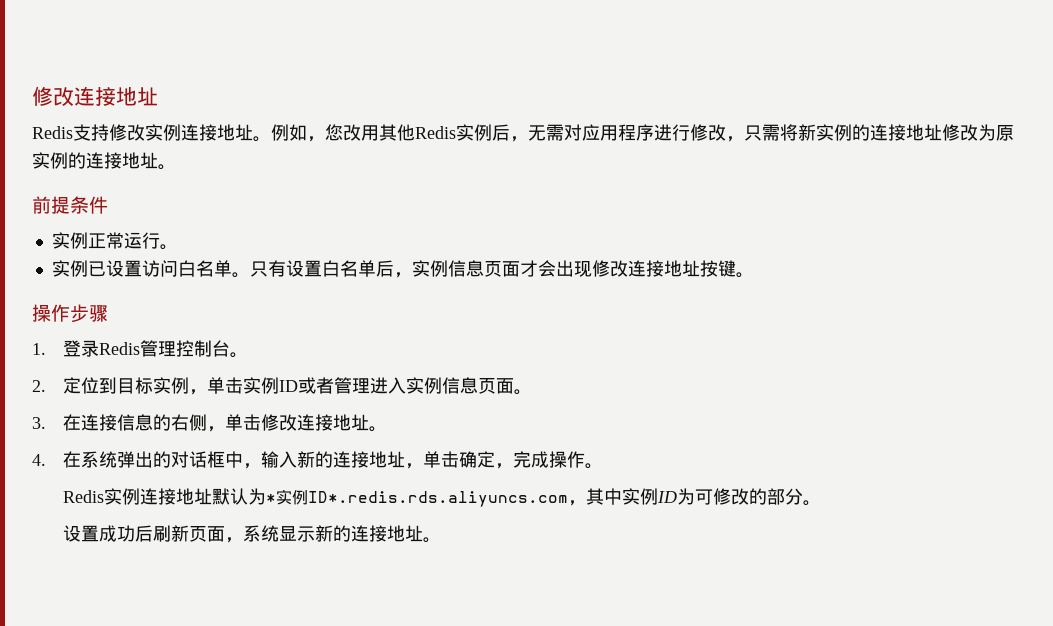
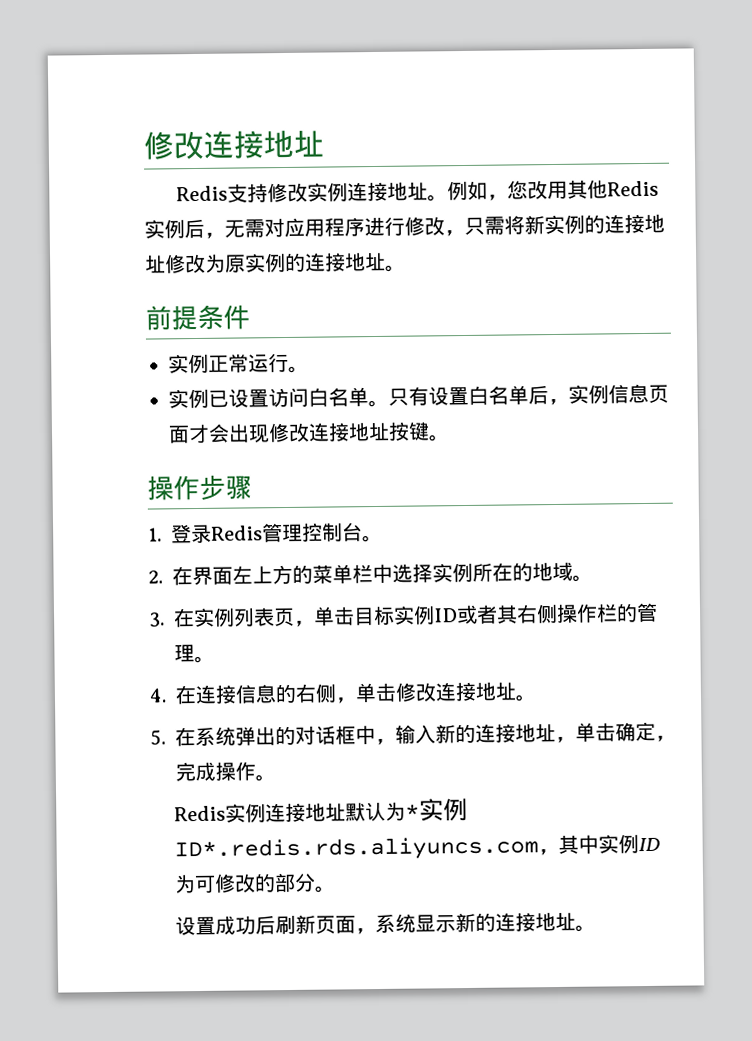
- 2.定位到目标实例，单击实例ID或者管理进入实例信息页面。
- 3.在连接信息的右侧，单击修改连接地址。
+ 2.在界面左上方的菜单栏中选择实例所在的地域。
+ 3.在实例列表页，单击目标实例ID或者其右侧操作栏的管理。
+ 4.在连接信息的右侧，单击修改连接地址。
- 4.在系统弹出的对话框中，输入新的连接地址，单击确定，完成操作。
+ 5.在系统弹出的对话框中，输入新的连接地址，单击确定，完成操作。

